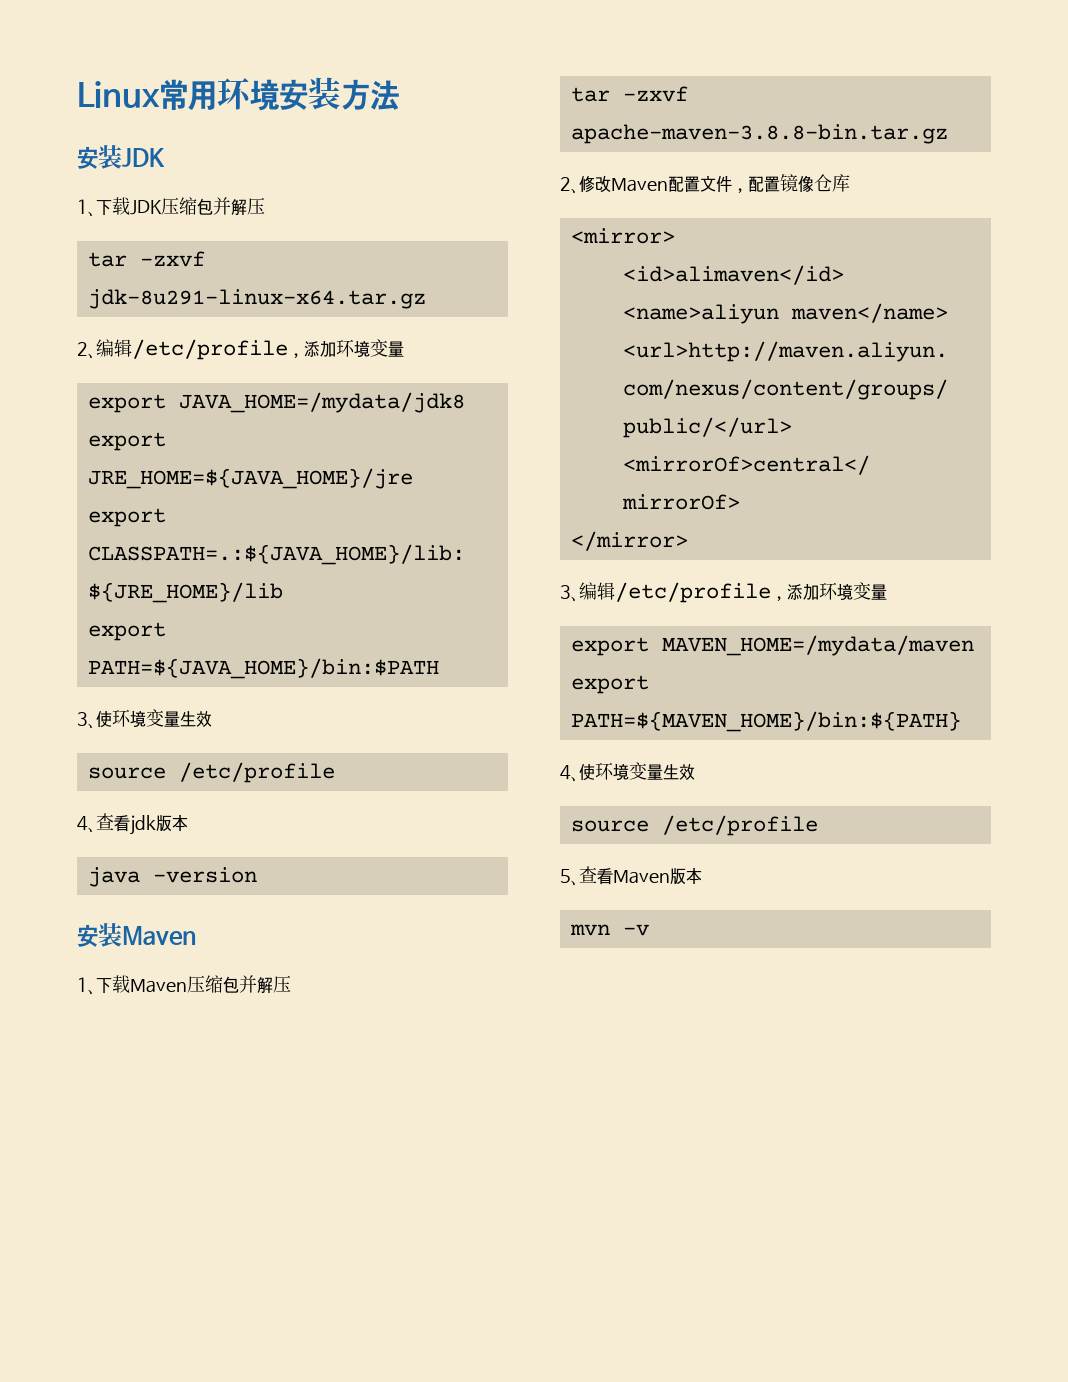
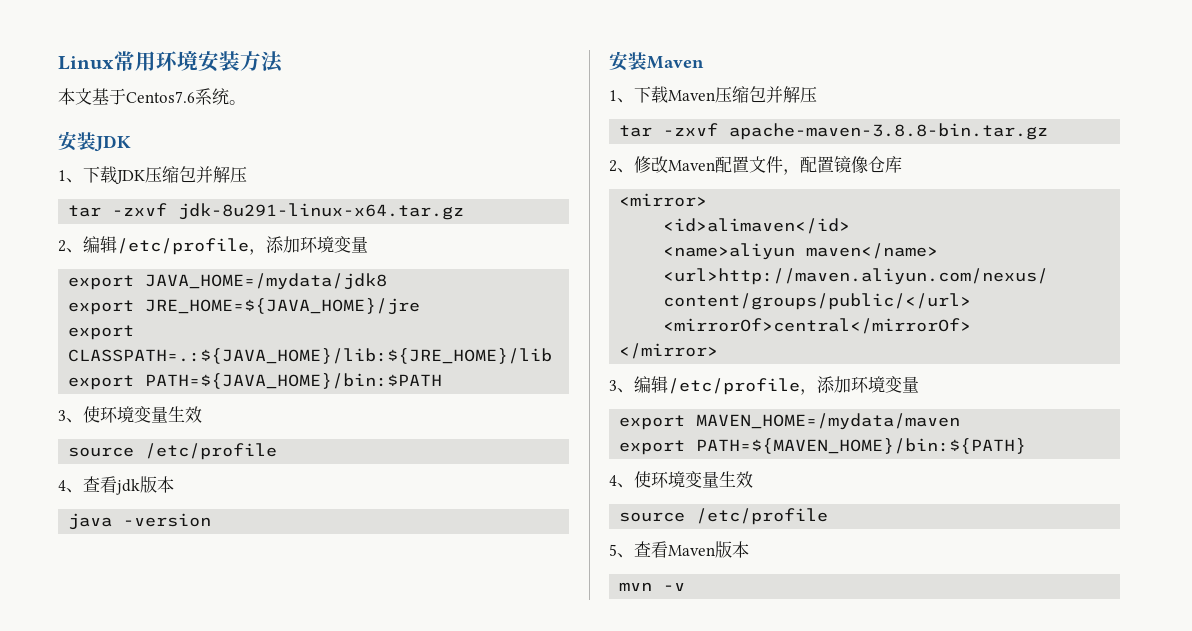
+ 本文基于Centos7.6系统。

